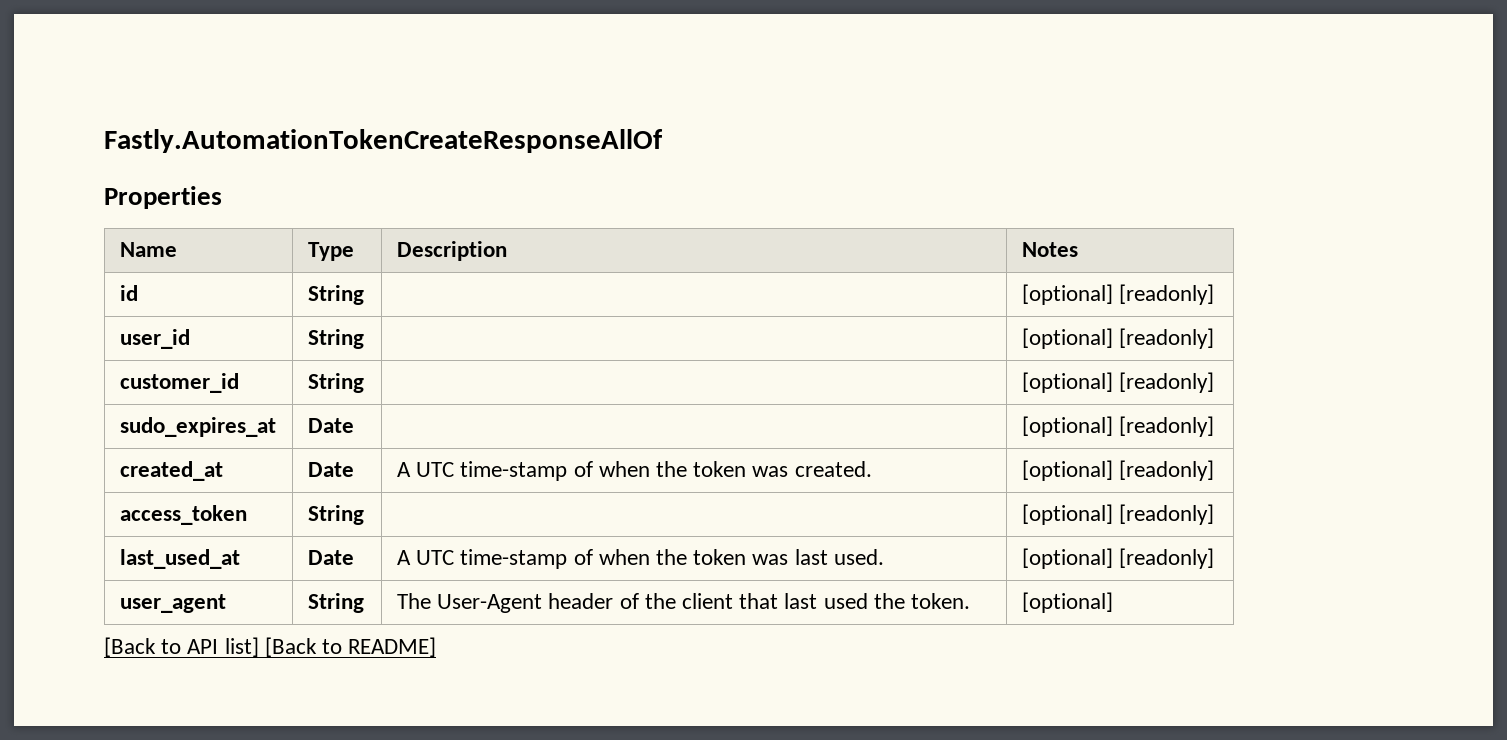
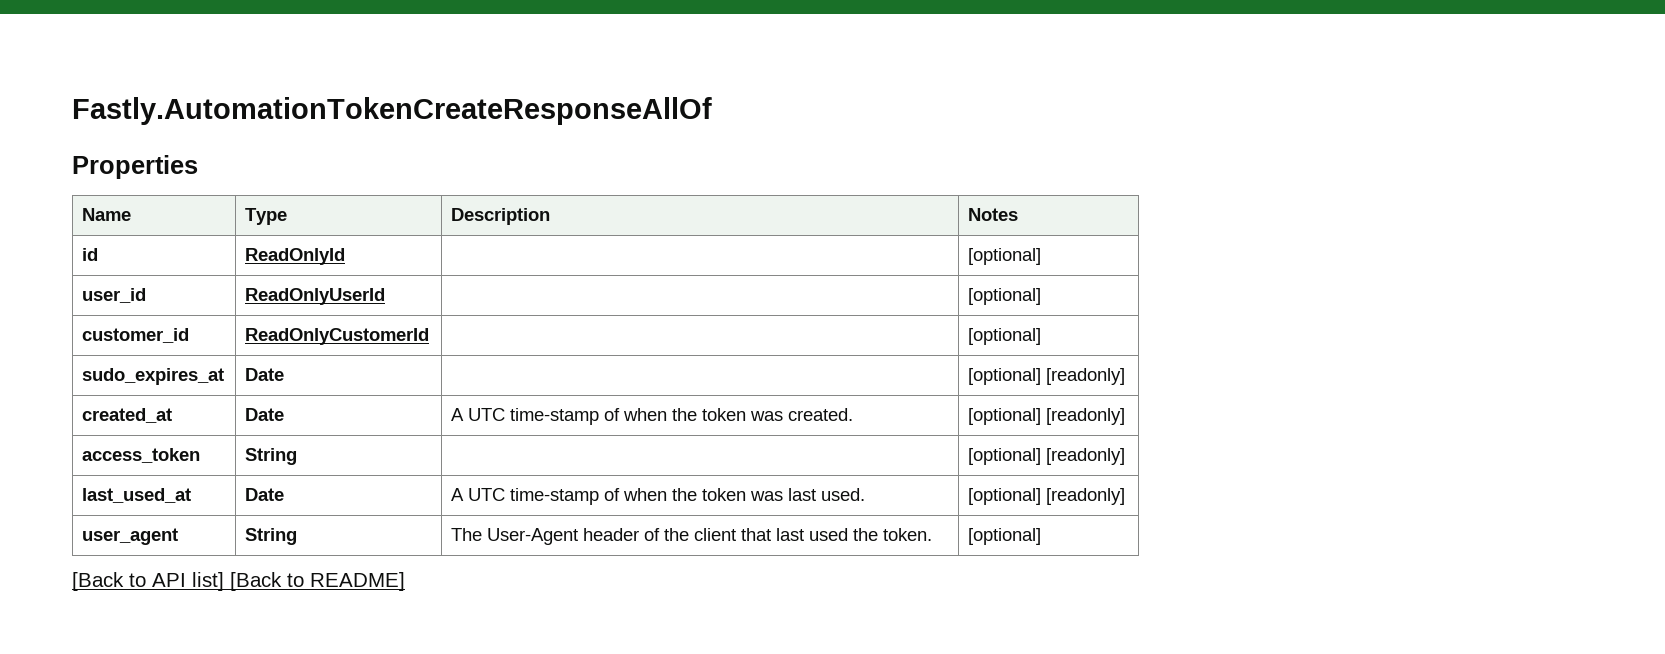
- id | String | | [optional] [readonly]
+ id | ReadOnlyId | | [optional]
- user_id | String | | [optional] [readonly]
+ user_id | ReadOnlyUserId | | [optional]
- customer_id | String | | [optional] [readonly]
+ customer_id | ReadOnlyCustomerId | | [optional]

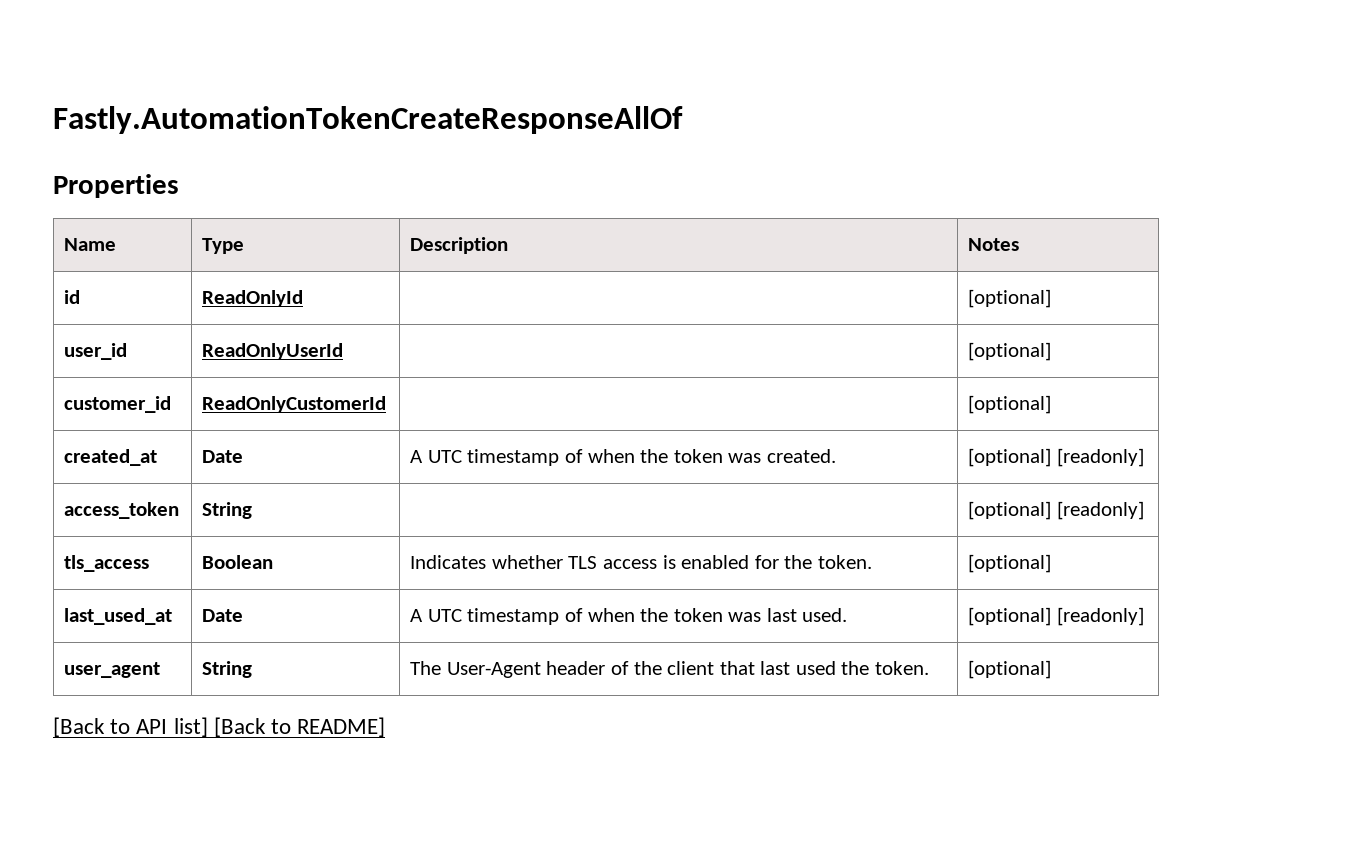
- sudo_expires_at | Date | | [optional] [readonly]
- created_at | Date | A UTC time-stamp of when the token was created. | [optional] [readonly]
+ created_at | Date | A UTC timestamp of when the token was created. | [optional] [readonly]
+ tls_access | Boolean | Indicates whether TLS access is enabled for the token. | [optional]
- last_used_at | Date | A UTC time-stamp of when the token was last used. | [optional] [readonly]
+ last_used_at | Date | A UTC timestamp of when the token was last used. | [optional] [readonly]

